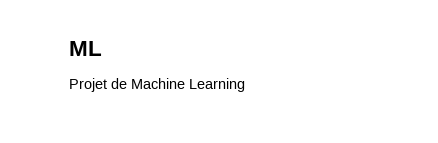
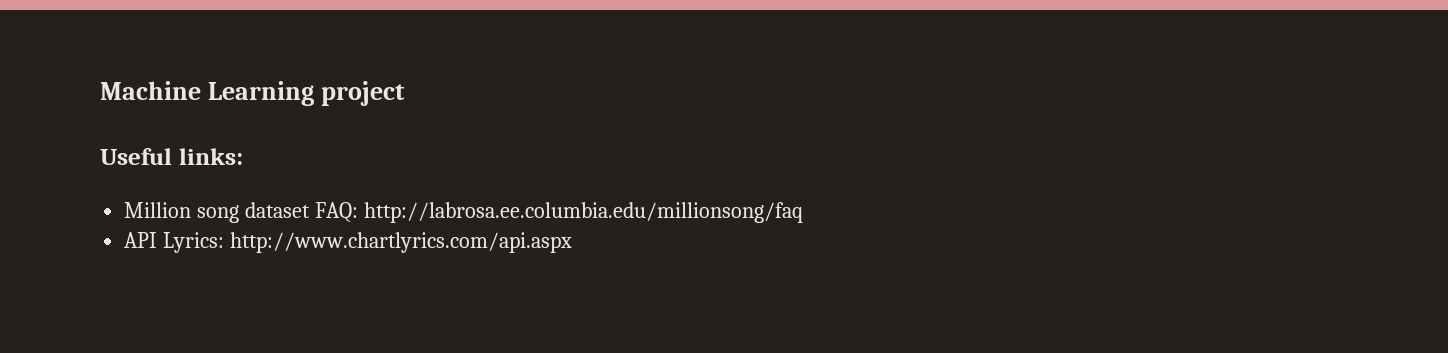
- ML
- Projet de Machine Learning
+ Machine Learning project
+ Useful links:
+ Million song dataset FAQ: http://labrosa.ee.columbia.edu/millionsong/faq
+ API Lyrics: http://www.chartlyrics.com/api.aspx

